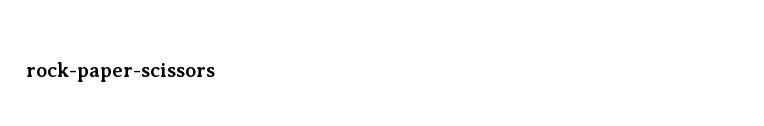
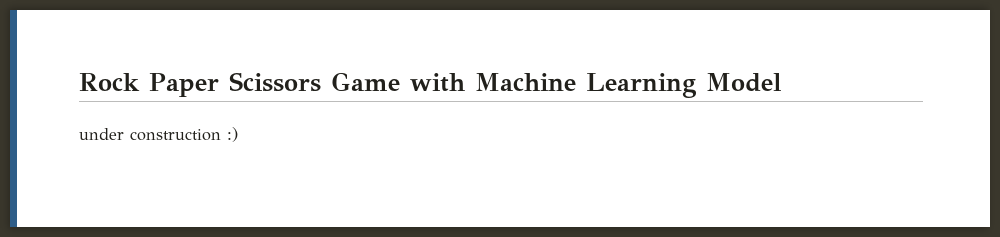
- rock-paper-scissors
+ Rock Paper Scissors Game with Machine Learning Model
+ under construction :)

